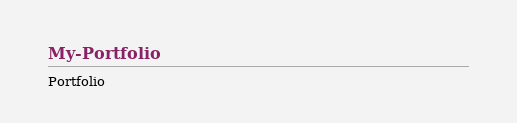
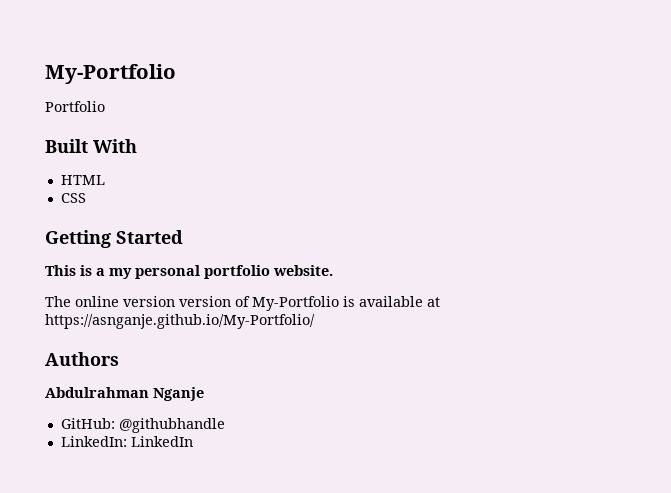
+ Built With
+ HTML
+ CSS
+ Getting Started
+ This is a my personal portfolio website.
+ The online version version of My-Portfolio is available at https://asnganje.github.io/My-Portfolio/
+ Authors
+ Abdulrahman Nganje
+ GitHub: @githubhandle
+ LinkedIn: LinkedIn

